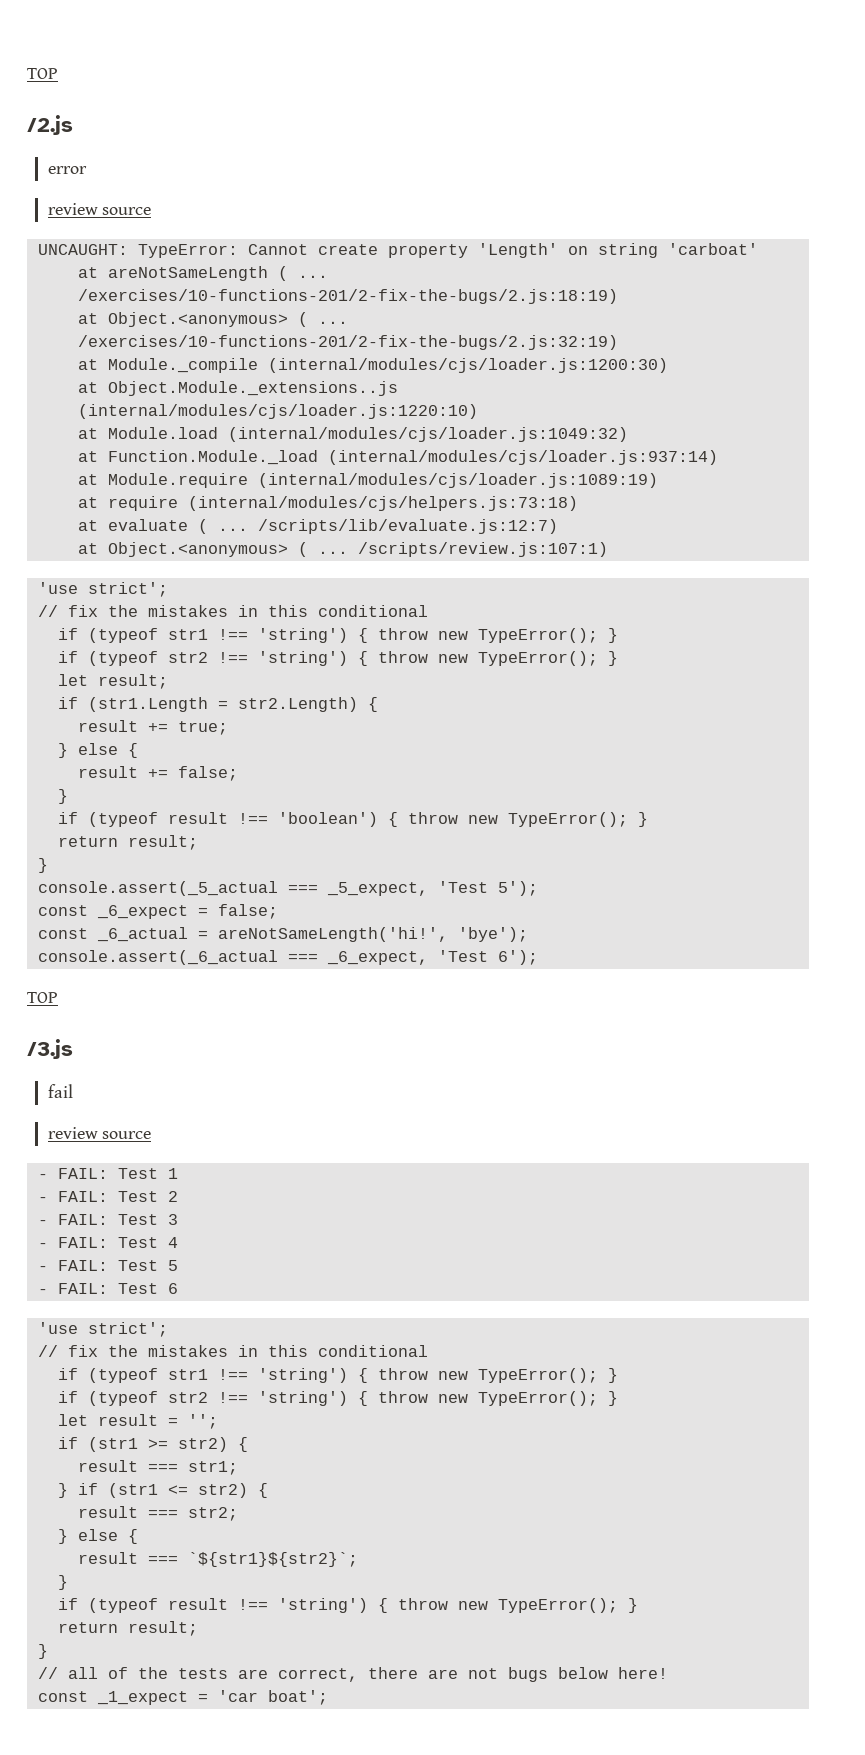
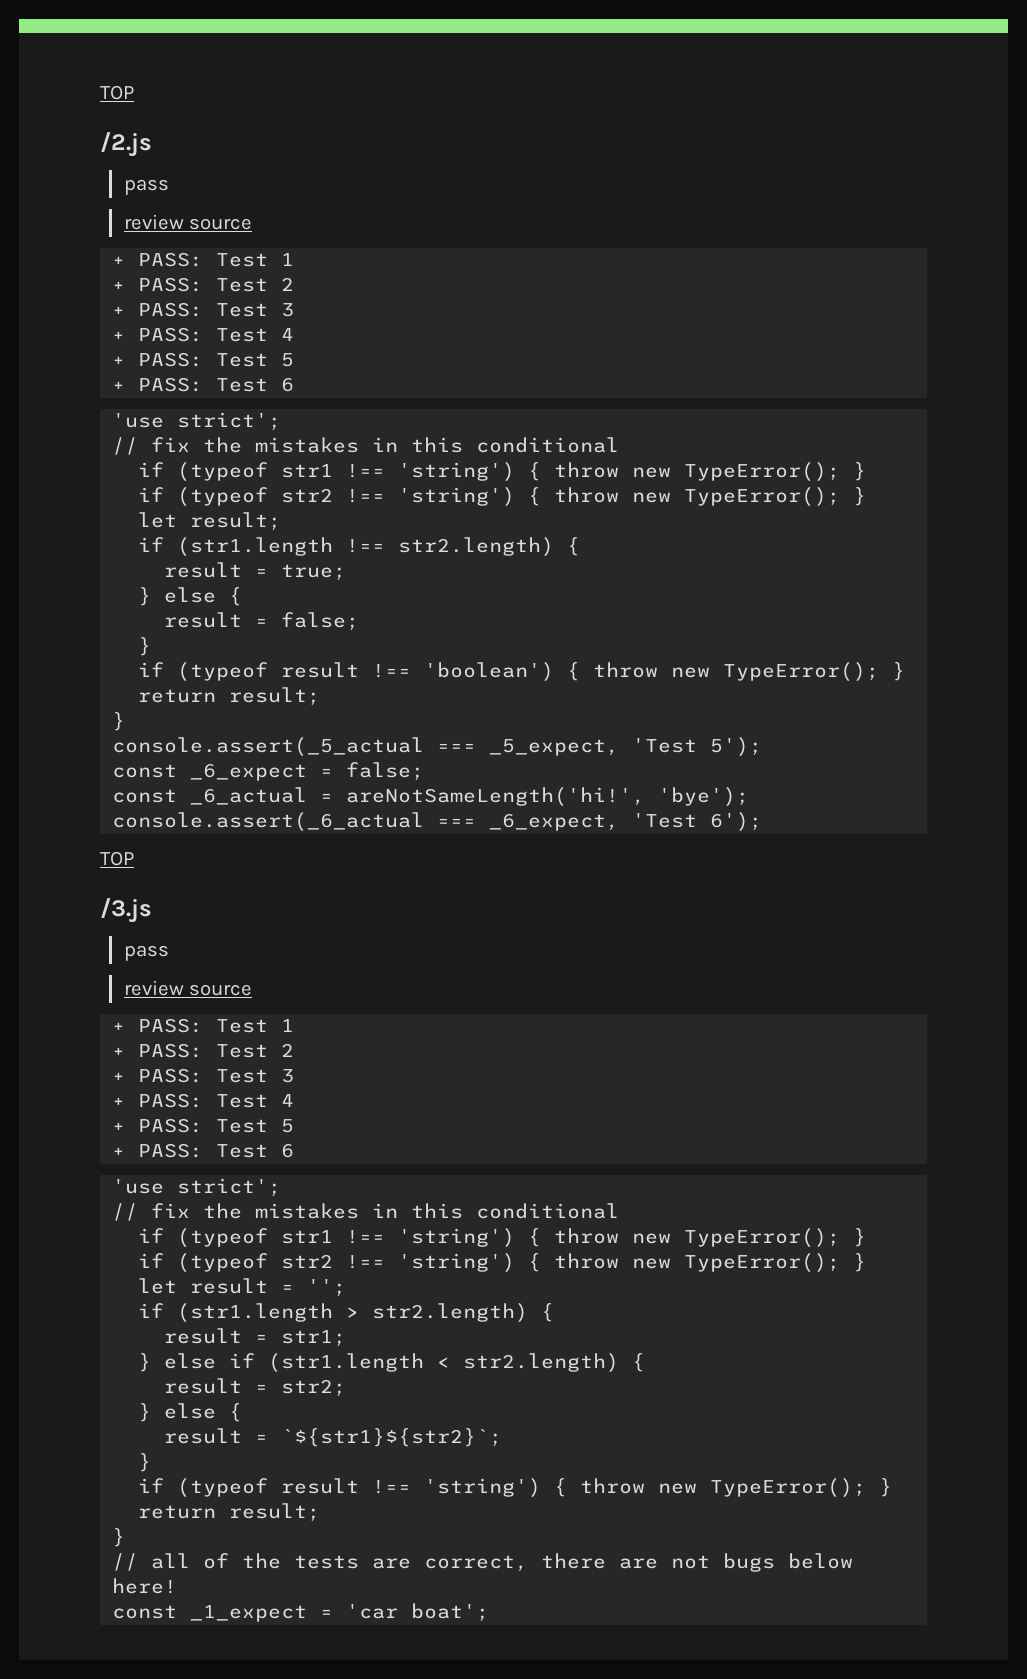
  /2.js
- error
+ pass
  review source
- UNCAUGHT: TypeError: Cannot create property 'Length' on string 'carboat'
- at areNotSameLength ( ... /exercises/10-functions-201/2-fix-the-bugs/2.js:18:19)
- at Object.<anonymous> ( ... /exercises/10-functions-201/2-fix-the-bugs/2.js:32:19)
- at Module._compile (internal/modules/cjs/loader.js:1200:30)
- at Object.Module._extensions..js (internal/modules/cjs/loader.js:1220:10)
- at Module.load (internal/modules/cjs/loader.js:1049:32)
- at Function.Module._load (internal/modules/cjs/loader.js:937:14)
- at Module.require (internal/modules/cjs/loader.js:1089:19)
- at require (internal/modules/cjs/helpers.js:73:18)
- at evaluate ( ... /scripts/lib/evaluate.js:12:7)
- at Object.<anonymous> ( ... /scripts/review.js:107:1)
+ + PASS: Test 1
+ + PASS: Test 2
+ + PASS: Test 3
+ + PASS: Test 4
+ + PASS: Test 5
+ + PASS: Test 6
- if (str1.Length = str2.Length) {
- result += true;
+ if (str1.length !== str2.length) {
+ result = true;
- result += false;
+ result = false;
  /3.js
- fail
+ pass
  review source
- - FAIL: Test 1
- - FAIL: Test 2
- - FAIL: Test 3
- - FAIL: Test 4
- - FAIL: Test 5
- - FAIL: Test 6
+ + PASS: Test 1
+ + PASS: Test 2
+ + PASS: Test 3
+ + PASS: Test 4
+ + PASS: Test 5
+ + PASS: Test 6
- if (str1 >= str2) {
- result === str1;
+ if (str1.length > str2.length) {
+ result = str1;
- } if (str1 <= str2) {
- result === str2;
+ } else if (str1.length < str2.length) {
+ result = str2;
- result === `${str1}${str2}`;
+ result = `${str1}${str2}`;

